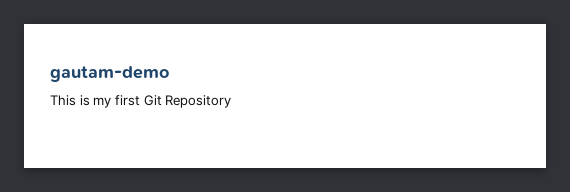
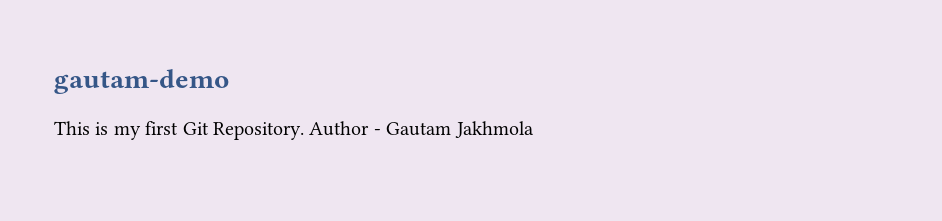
- This is my first Git Repository
+ This is my first Git Repository. Author - Gautam Jakhmola

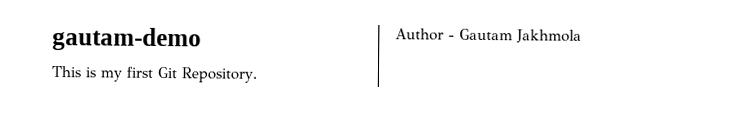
- This is my first Git Repository. Author - Gautam Jakhmola
+ This is my first Git Repository.
+ Author - Gautam Jakhmola

